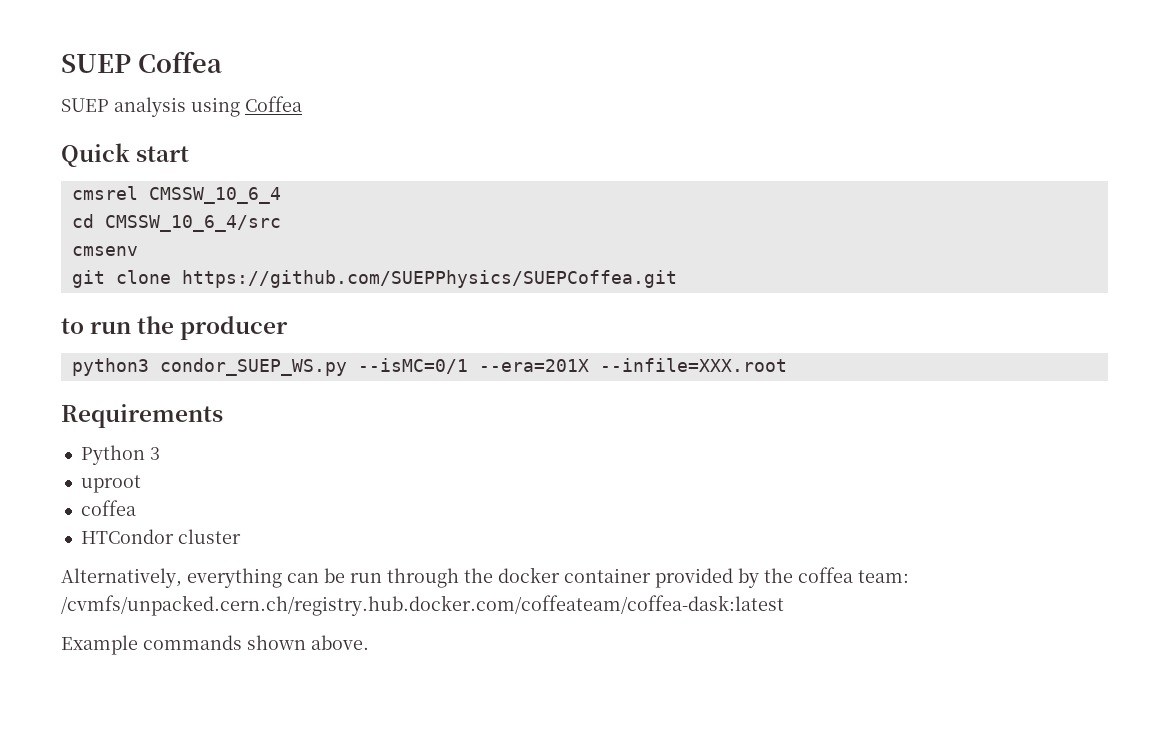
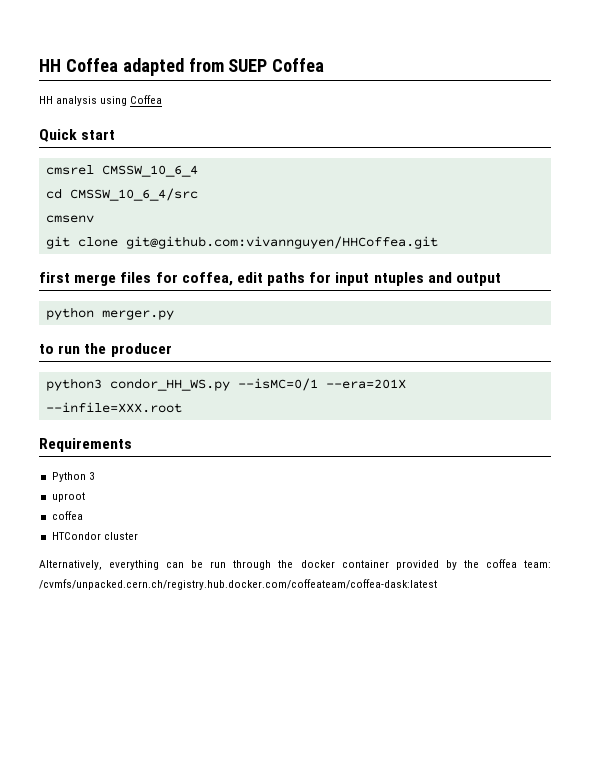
- SUEP Coffea
+ HH Coffea adapted from SUEP Coffea
- SUEP analysis using Coffea
+ HH analysis using Coffea
- git clone https://github.com/SUEPPhysics/SUEPCoffea.git
+ git clone git@github.com:vivannguyen/HHCoffea.git
+ first merge files for coffea, edit paths for input ntuples and output
+ python merger.py
- python3 condor_SUEP_WS.py --isMC=0/1 --era=201X --infile=XXX.root
+ python3 condor_HH_WS.py --isMC=0/1 --era=201X --infile=XXX.root
- Example commands shown above.

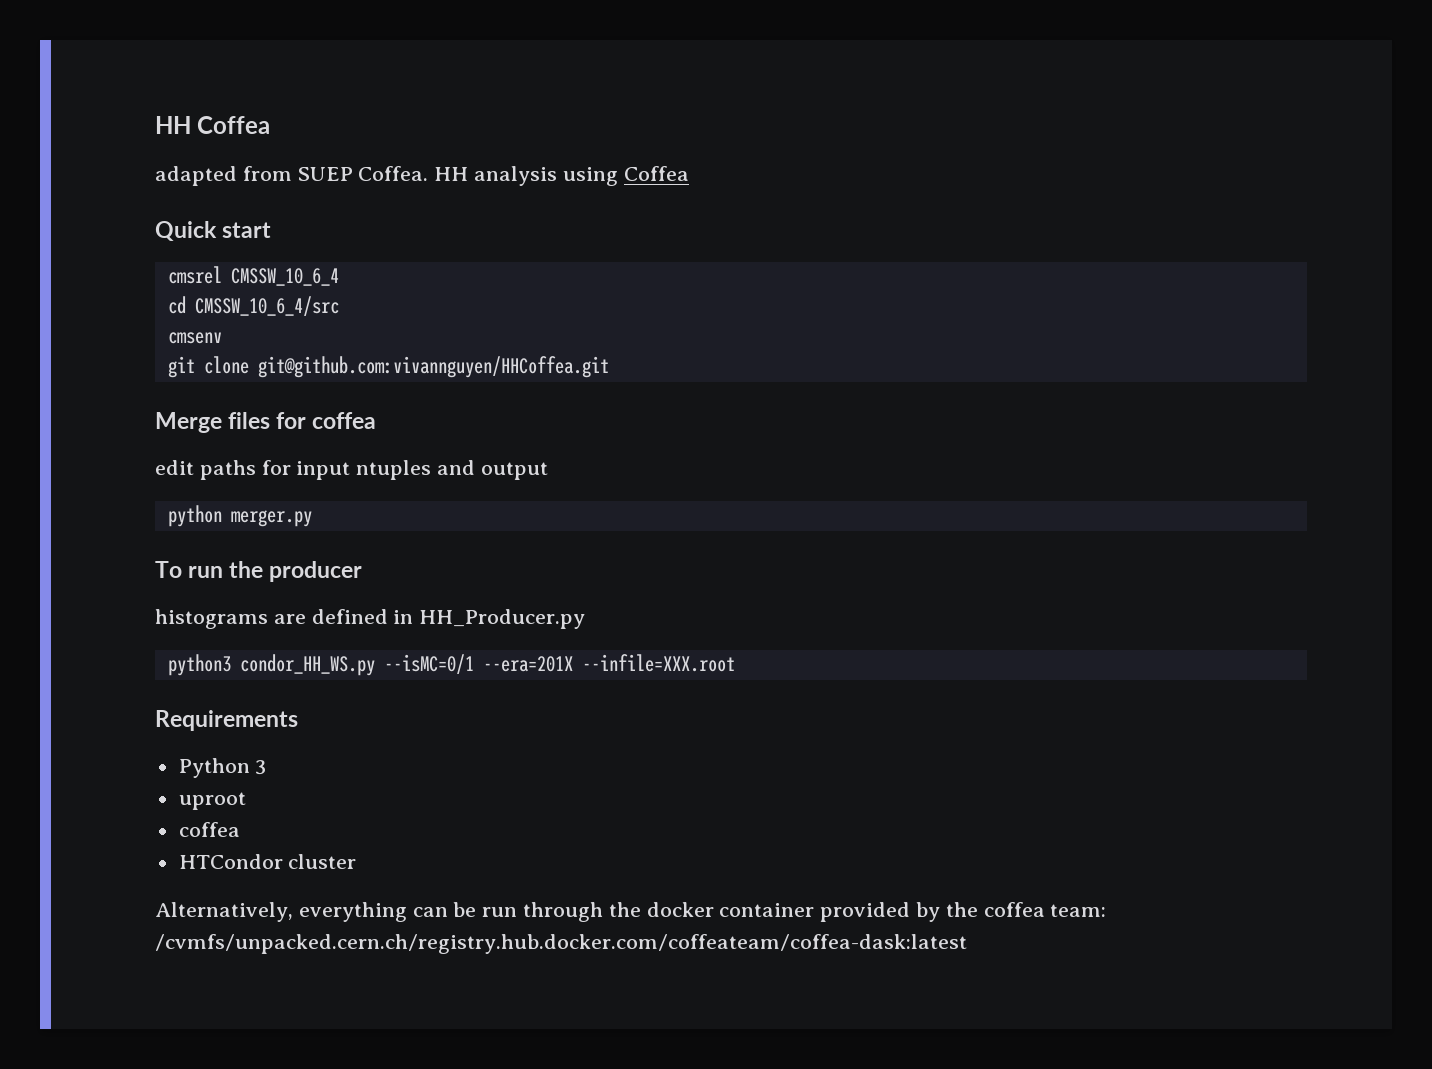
- HH Coffea adapted from SUEP Coffea
- HH analysis using Coffea
+ HH Coffea
+ adapted from SUEP Coffea. HH analysis using Coffea
- first merge files for coffea, edit paths for input ntuples and output
+ Merge files for coffea
+ edit paths for input ntuples and output
- to run the producer
+ To run the producer
+ histograms are defined in HH_Producer.py

